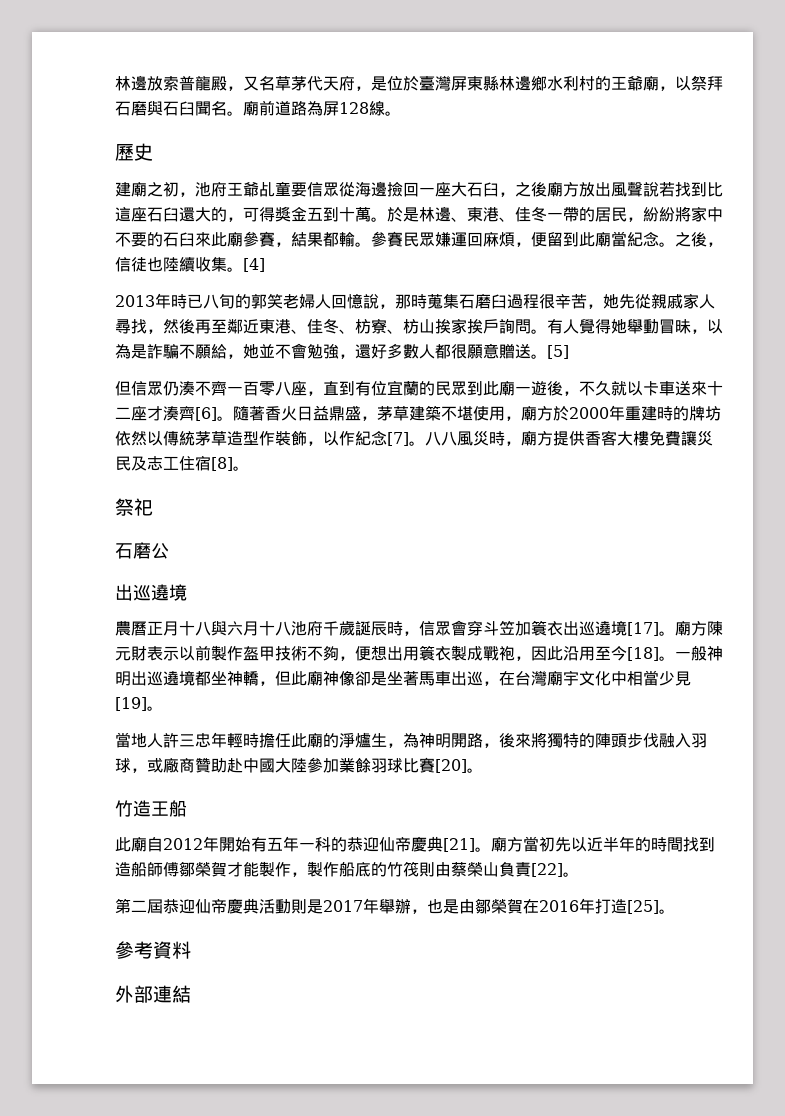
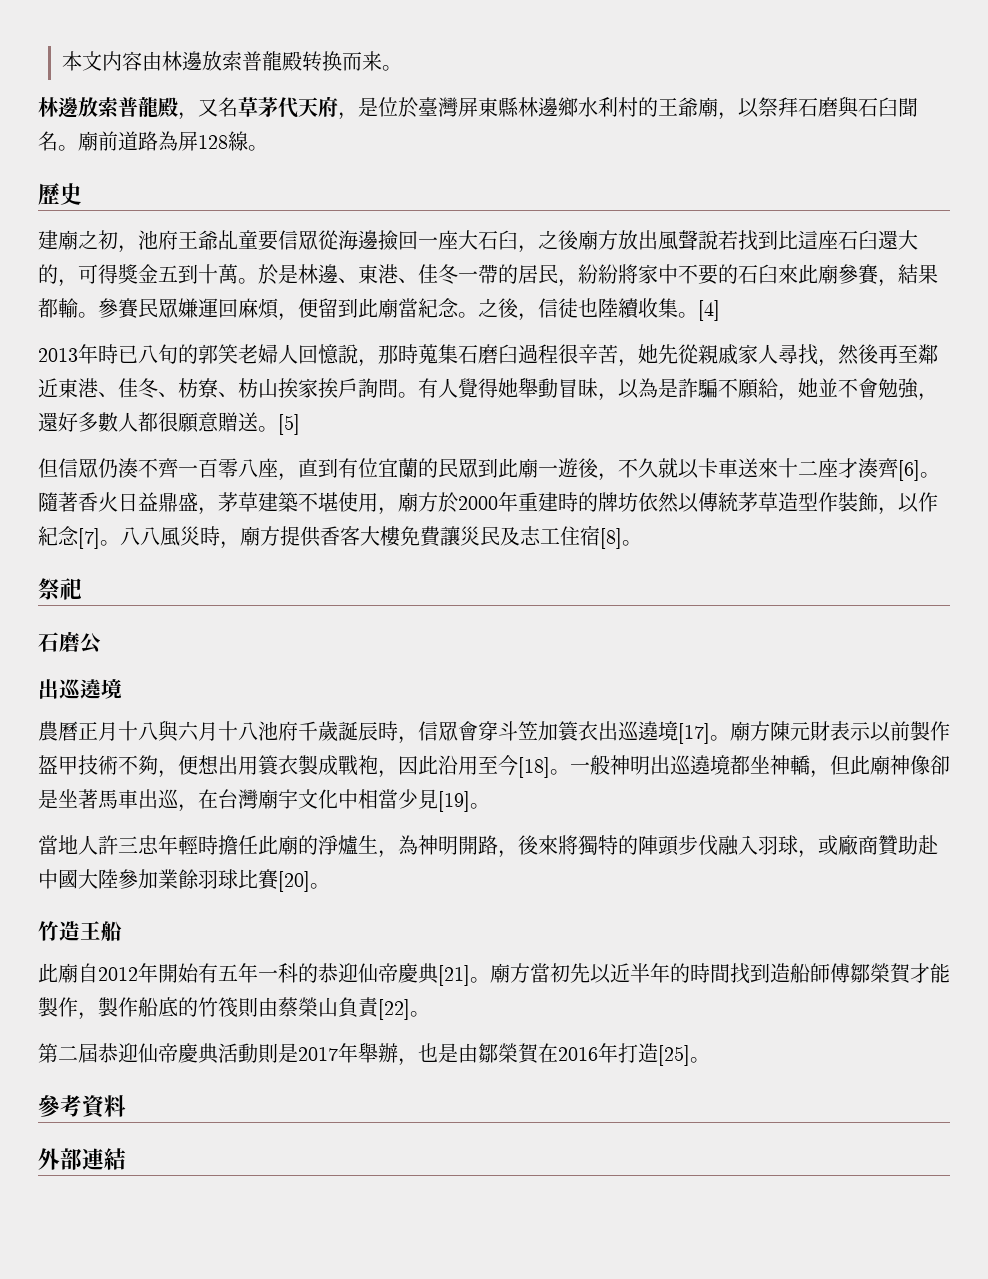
+ 本文内容由林邊放索普龍殿转换而来。

